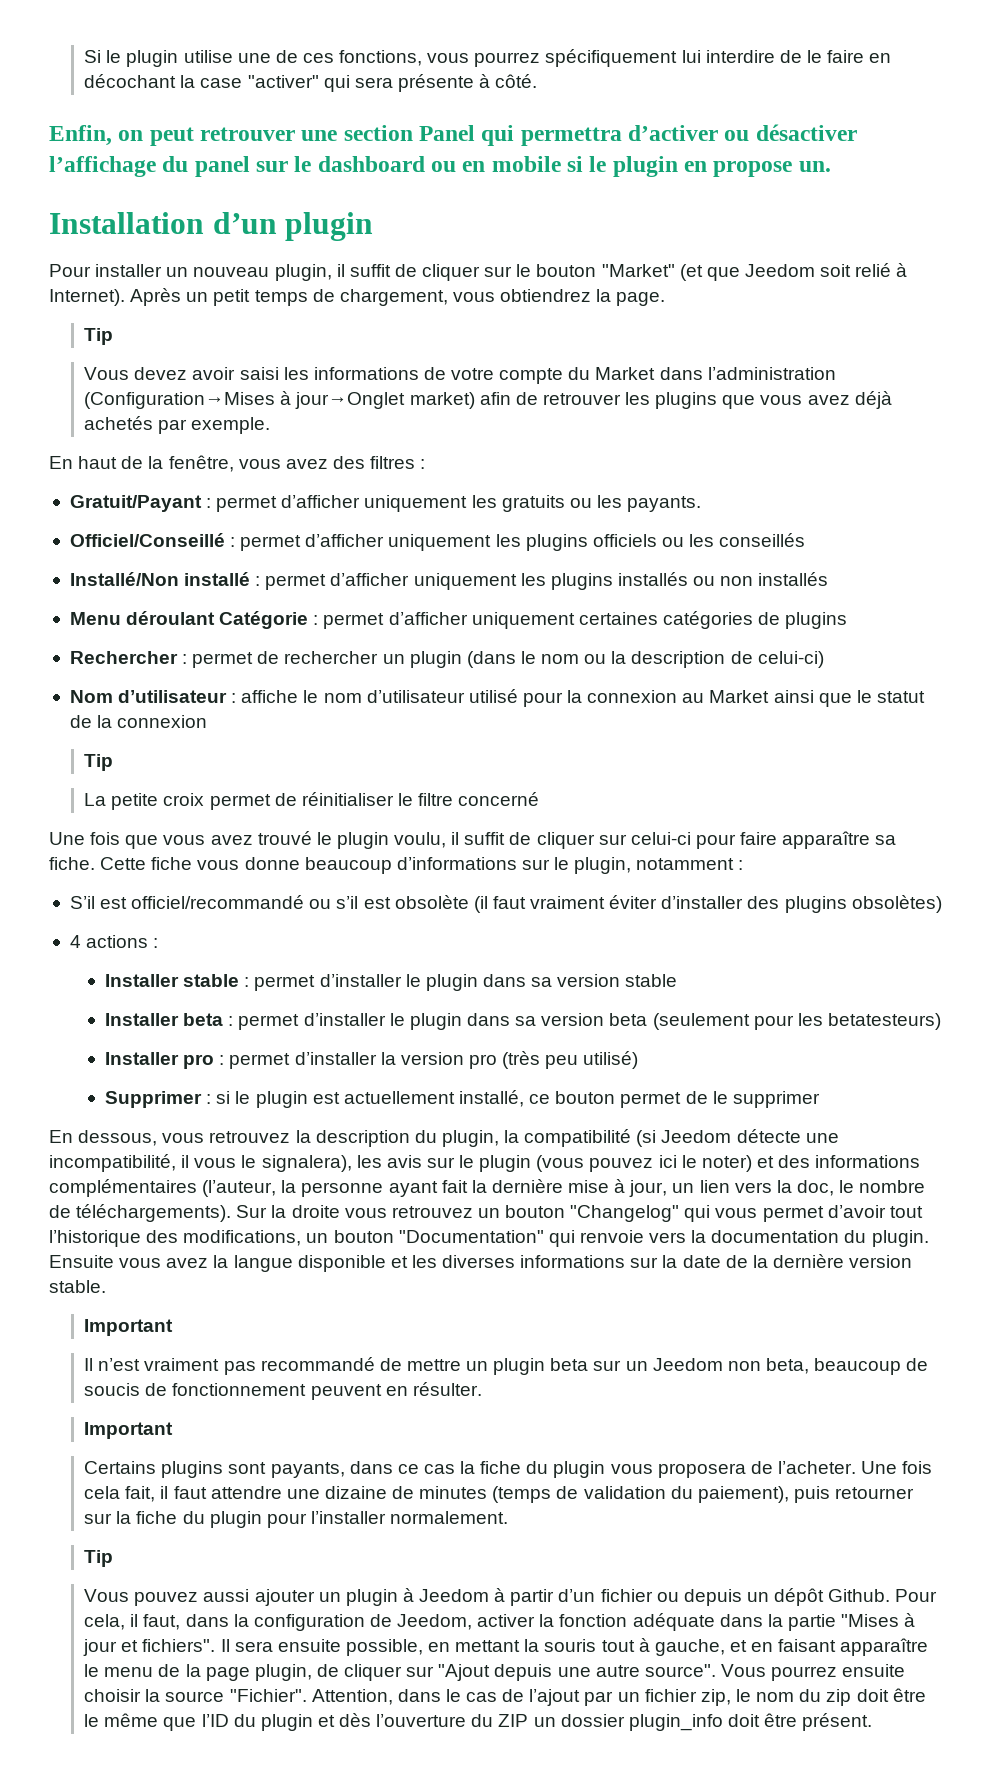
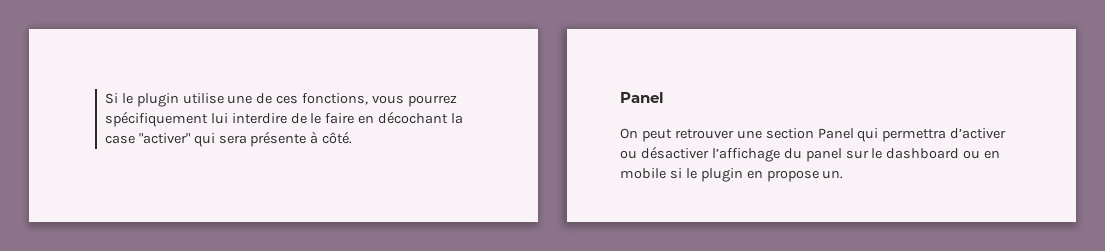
  Si le plugin utilise une de ces fonctions, vous pourrez spécifiquement lui interdire de le faire en décochant la case "activer" qui sera présente à côté.
- Enfin, on peut retrouver une section Panel qui permettra d’activer ou désactiver l’affichage du panel sur le dashboard ou en mobile si le plugin en propose un.
+ Panel
+ On peut retrouver une section Panel qui permettra d’activer ou désactiver l’affichage du panel sur le dashboard ou en mobile si le plugin en propose un.
- Installation d’un plugin
- Pour installer un nouveau plugin, il suffit de cliquer sur le bouton "Market" (et que Jeedom soit relié à Internet). Après un petit temps de chargement, vous obtiendrez la page.
- Tip
- Vous devez avoir saisi les informations de votre compte du Market dans l’administration (Configuration→Mises à jour→Onglet market) afin de retrouver les plugins que vous avez déjà achetés par exemple.
- En haut de la fenêtre, vous avez des filtres :
- Gratuit/Payant : permet d’afficher uniquement les gratuits ou les payants.
- Officiel/Conseillé : permet d’afficher uniquement les plugins officiels ou les conseillés
- Installé/Non installé : permet d’afficher uniquement les plugins installés ou non installés
- Menu déroulant Catégorie : permet d’afficher uniquement certaines catégories de plugins
- Rechercher : permet de rechercher un plugin (dans le nom ou la description de celui-ci)
- Nom d’utilisateur : affiche le nom d’utilisateur utilisé pour la connexion au Market ainsi que le statut de la connexion
- Tip
- La petite croix permet de réinitialiser le filtre concerné
- Une fois que vous avez trouvé le plugin voulu, il suffit de cliquer sur celui-ci pour faire apparaître sa fiche. Cette fiche vous donne beaucoup d’informations sur le plugin, notamment :
- S’il est officiel/recommandé ou s’il est obsolète (il faut vraiment éviter d’installer des plugins obsolètes)
- 4 actions :
- Installer stable : permet d’installer le plugin dans sa version stable
- Installer beta : permet d’installer le plugin dans sa version beta (seulement pour les betatesteurs)
- Installer pro : permet d’installer la version pro (très peu utilisé)
- Supprimer : si le plugin est actuellement installé, ce bouton permet de le supprimer
- En dessous, vous retrouvez la description du plugin, la compatibilité (si Jeedom détecte une incompatibilité, il vous le signalera), les avis sur le plugin (vous pouvez ici le noter) et des informations complémentaires (l’auteur, la personne ayant fait la dernière mise à jour, un lien vers la doc, le nombre de téléchargements). Sur la droite vous retrouvez un bouton "Changelog" qui vous permet d’avoir tout l’historique des modifications, un bouton "Documentation" qui renvoie vers la documentation du plugin. Ensuite vous avez la langue disponible et les diverses informations sur la date de la dernière version stable.
- Important
- Il n’est vraiment pas recommandé de mettre un plugin beta sur un Jeedom non beta, beaucoup de soucis de fonctionnement peuvent en résulter.
- Important
- Certains plugins sont payants, dans ce cas la fiche du plugin vous proposera de l’acheter. Une fois cela fait, il faut attendre une dizaine de minutes (temps de validation du paiement), puis retourner sur la fiche du plugin pour l’installer normalement.
- Tip
- Vous pouvez aussi ajouter un plugin à Jeedom à partir d’un fichier ou depuis un dépôt Github. Pour cela, il faut, dans la configuration de Jeedom, activer la fonction adéquate dans la partie "Mises à jour et fichiers". Il sera ensuite possible, en mettant la souris tout à gauche, et en faisant apparaître le menu de la page plugin, de cliquer sur "Ajout depuis une autre source". Vous pourrez ensuite choisir la source "Fichier". Attention, dans le cas de l’ajout par un fichier zip, le nom du zip doit être le même que l’ID du plugin et dès l’ouverture du ZIP un dossier plugin_info doit être présent.

